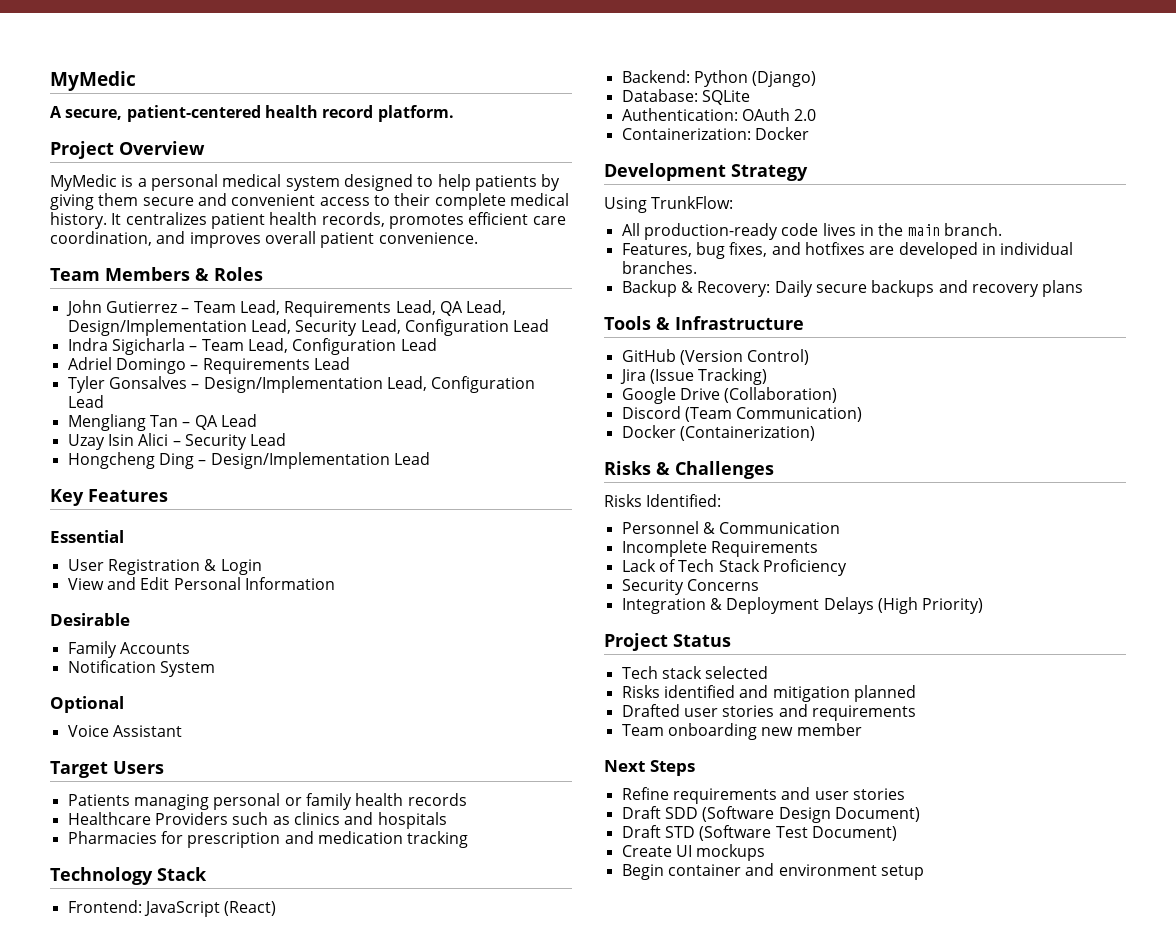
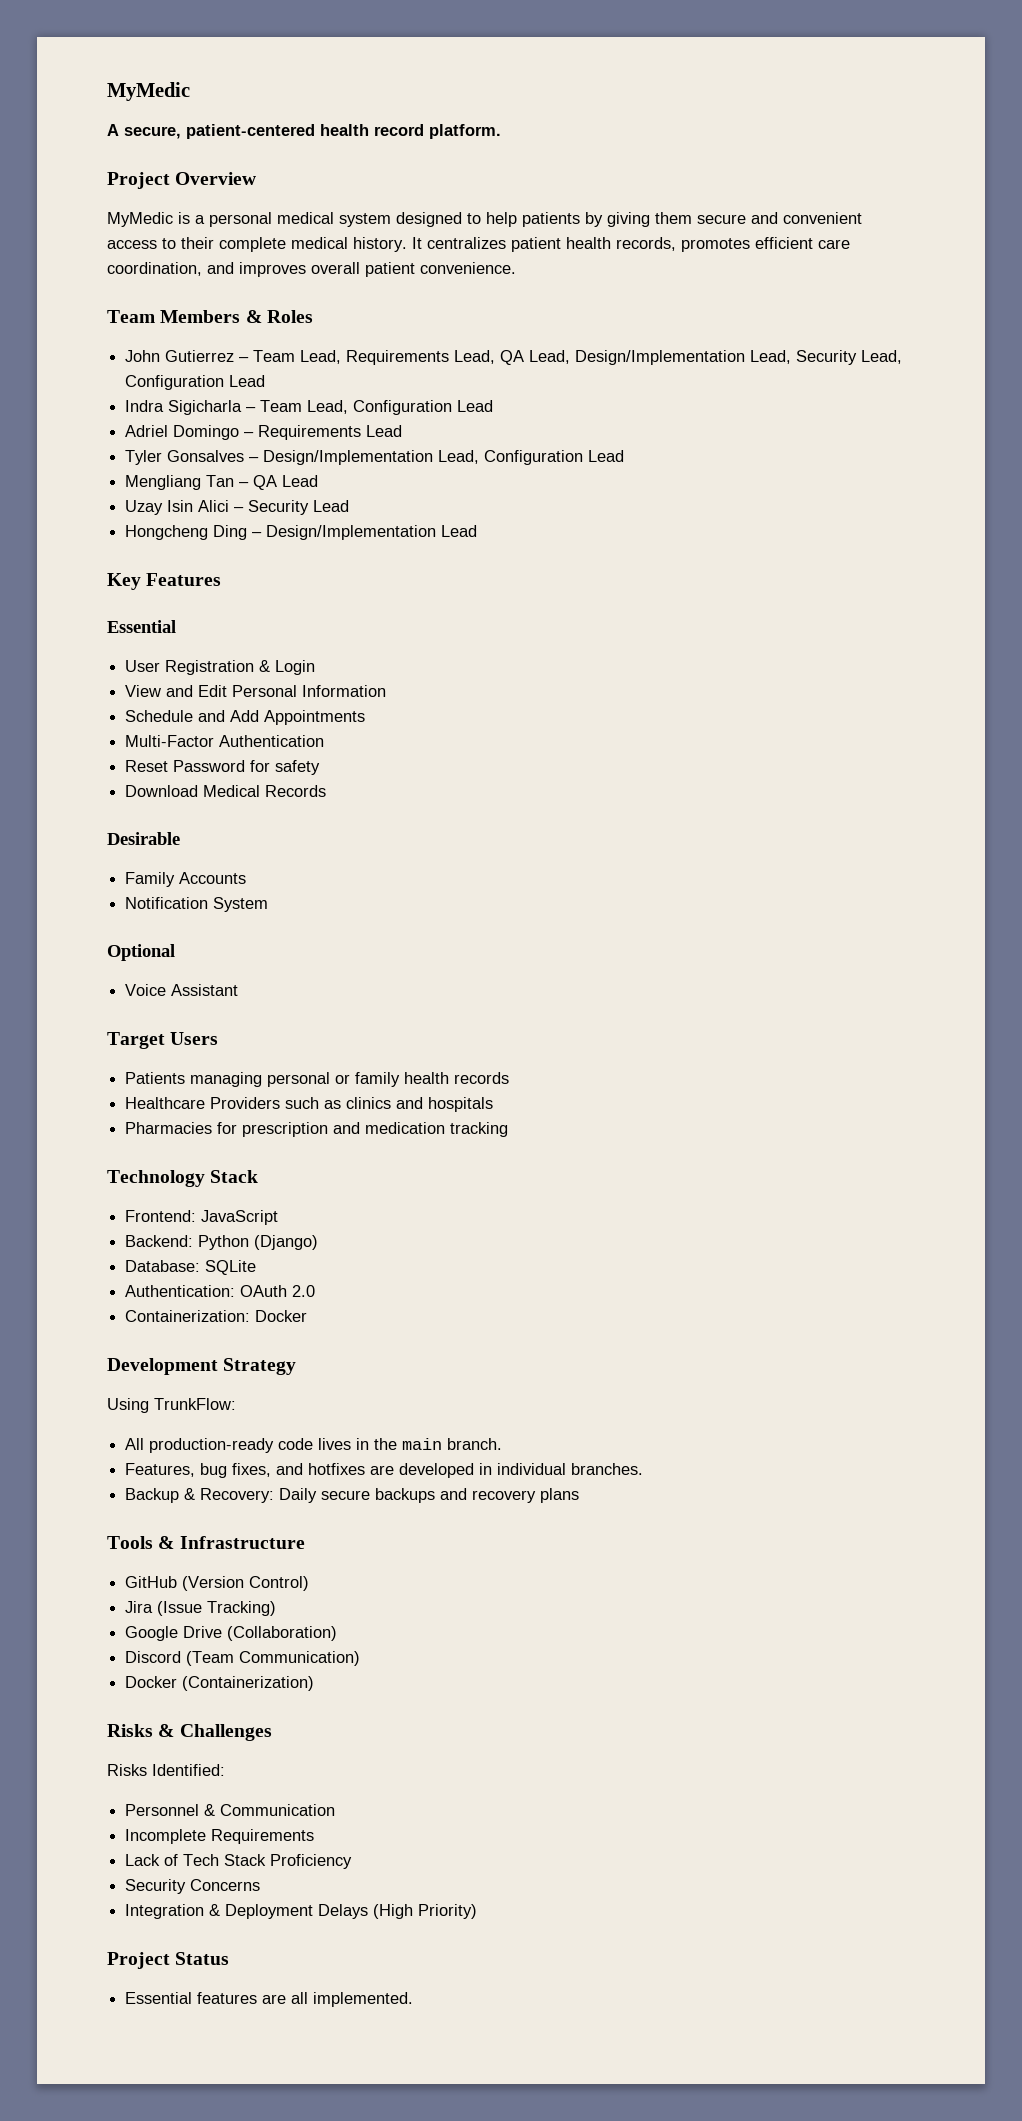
+ Schedule and Add Appointments
+ Multi-Factor Authentication
+ Reset Password for safety
+ Download Medical Records
- Frontend: JavaScript (React)
+ Frontend: JavaScript
- Tech stack selected
- Risks identified and mitigation planned
- Drafted user stories and requirements
- Team onboarding new member
- Next Steps
- Refine requirements and user stories
- Draft SDD (Software Design Document)
- Draft STD (Software Test Document)
- Create UI mockups
- Begin container and environment setup
+ Essential features are all implemented.

